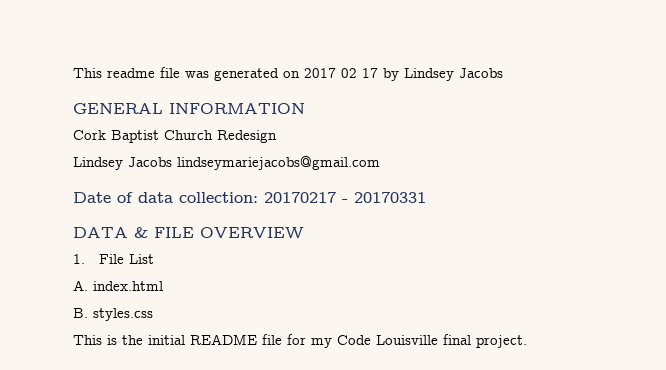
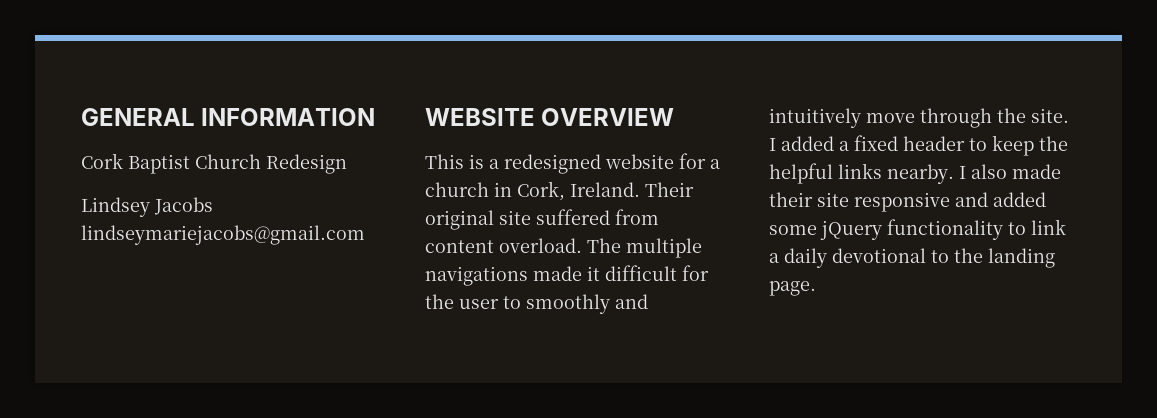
- This readme file was generated on 2017 02 17 by Lindsey Jacobs
- Date of data collection: 20170217 - 20170331
- DATA & FILE OVERVIEW
- 1. File List
- A. index.html
- B. styles.css
- This is the initial README file for my Code Louisville final project.
+ WEBSITE OVERVIEW
+ This is a redesigned website for a church in Cork, Ireland. Their original site suffered from content overload. The multiple navigations made it difficult for the user to smoothly and intuitively move through the site. I added a fixed header to keep the helpful links nearby. I also made their site responsive and added some jQuery functionality to link a daily devotional to the landing page.

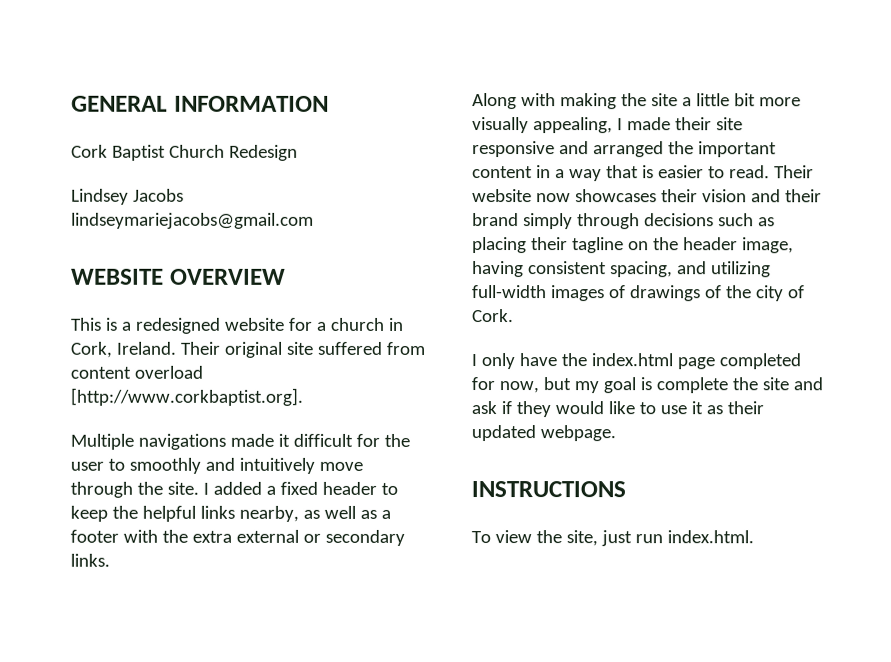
- Their original site suffered from content overload. The multiple navigations made it difficult for the user to smoothly and intuitively move through the site.
+ Their original site suffered from content overload [http://www.corkbaptist.org].
+ Multiple navigations made it difficult for the user to smoothly and intuitively move through the site.
- I added a fixed header to keep the helpful links nearby. I also made their site responsive and added some jQuery functionality to link a daily devotional to the landing page.
+ I added a fixed header to keep the helpful links nearby, as well as a footer with the extra external or secondary links.
+ Along with making the site a little bit more visually appealing, I made their site responsive and arranged the important content in a way that is easier to read. Their website now showcases their vision and their brand simply through decisions such as placing their tagline on the header image, having consistent spacing, and utilizing full-width images of drawings of the city of Cork.
+ I only have the index.html page completed for now, but my goal is complete the site and ask if they would like to use it as their updated webpage.
+ INSTRUCTIONS
+ To view the site, just run index.html.

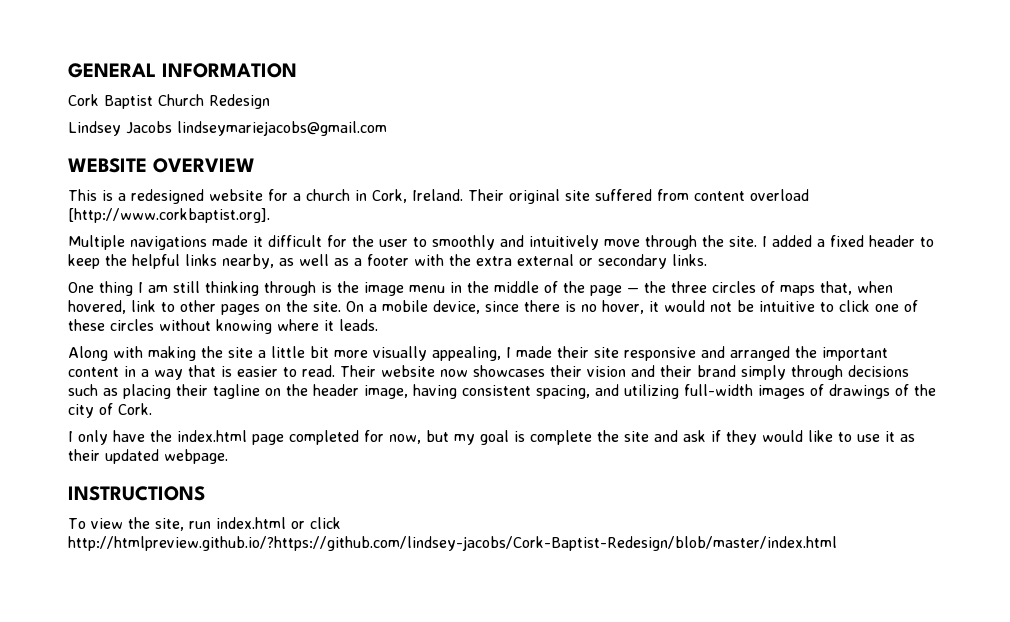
+ One thing I am still thinking through is the image menu in the middle of the page — the three circles of maps that, when hovered, link to other pages on the site. On a mobile device, since there is no hover, it would not be intuitive to click one of these circles without knowing where it leads.
- To view the site, just run index.html.
+ To view the site, run index.html or click http://htmlpreview.github.io/?https://github.com/lindsey-jacobs/Cork-Baptist-Redesign/blob/master/index.html

